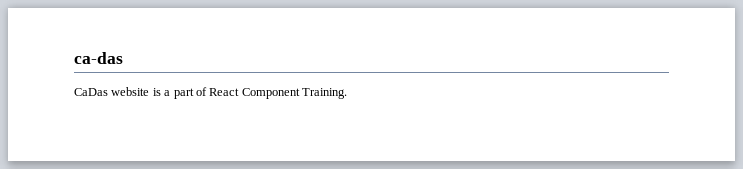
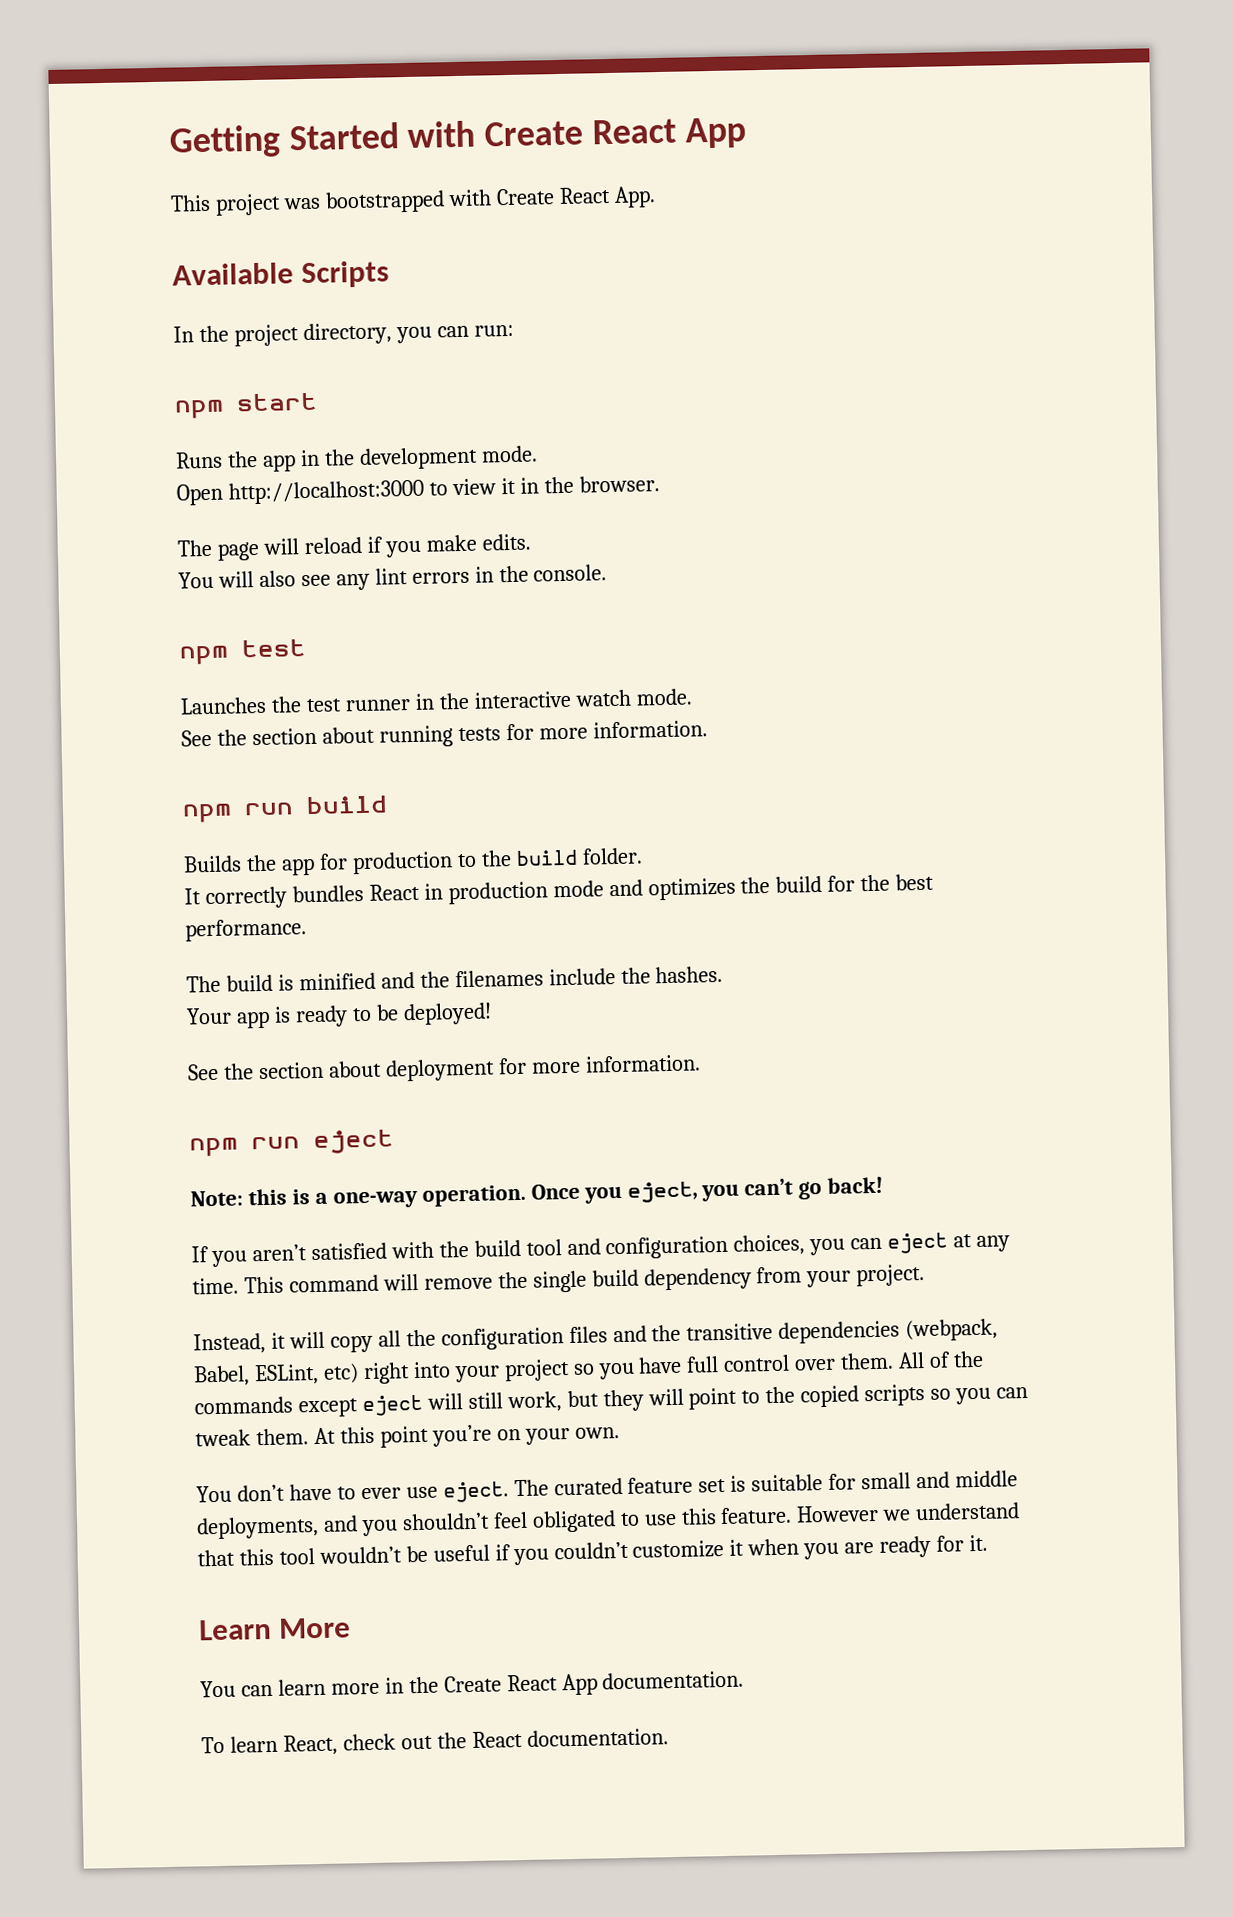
- ca-das
- CaDas website is a part of React Component Training.
+ Getting Started with Create React App
+ This project was bootstrapped with Create React App.
+ Available Scripts
+ In the project directory, you can run:
+ npm start
+ Runs the app in the development mode.
+ Open http://localhost:3000 to view it in the browser.
+ The page will reload if you make edits.
+ You will also see any lint errors in the console.
+ npm test
+ Launches the test runner in the interactive watch mode.
+ See the section about running tests for more information.
+ npm run build
+ Builds the app for production to the build folder.
+ It correctly bundles React in production mode and optimizes the build for the best performance.
+ The build is minified and the filenames include the hashes.
+ Your app is ready to be deployed!
+ See the section about deployment for more information.
+ npm run eject
+ Note: this is a one-way operation. Once you eject, you can’t go back!
+ If you aren’t satisfied with the build tool and configuration choices, you can eject at any time. This command will remove the single build dependency from your project.
+ Instead, it will copy all the configuration files and the transitive dependencies (webpack, Babel, ESLint, etc) right into your project so you have full control over them. All of the commands except eject will still work, but they will point to the copied scripts so you can tweak them. At this point you’re on your own.
+ You don’t have to ever use eject. The curated feature set is suitable for small and middle deployments, and you shouldn’t feel obligated to use this feature. However we understand that this tool wouldn’t be useful if you couldn’t customize it when you are ready for it.
+ Learn More
+ You can learn more in the Create React App documentation.
+ To learn React, check out the React documentation.

